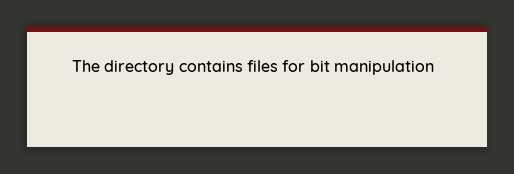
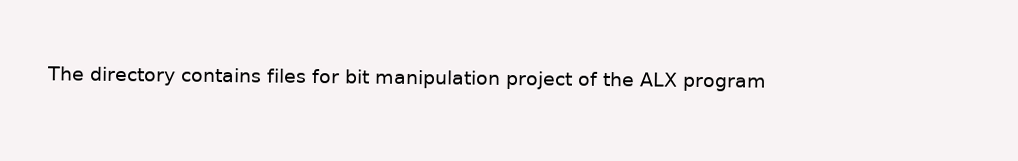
- The directory contains files for bit manipulation
+ The directory contains files for bit manipulation project of the ALX program

